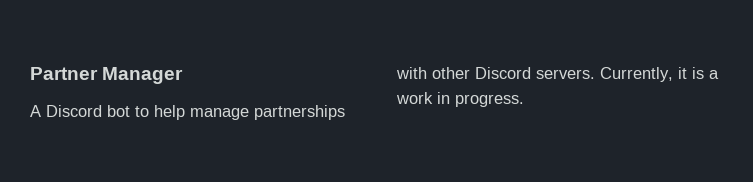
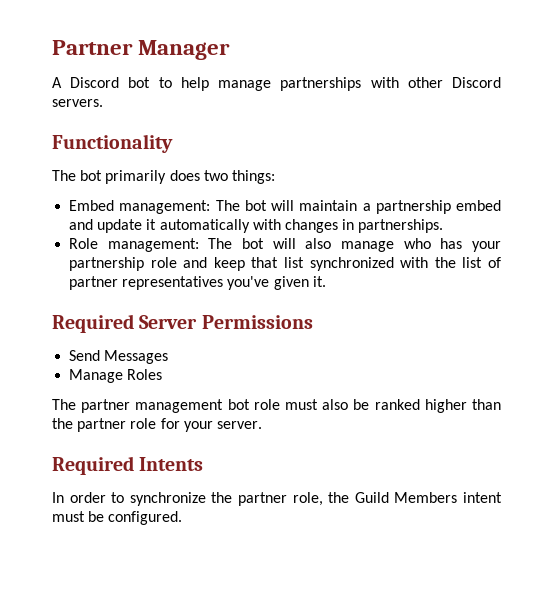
- A Discord bot to help manage partnerships with other Discord servers. Currently, it is a work in progress.
+ A Discord bot to help manage partnerships with other Discord servers.
+ Functionality
+ The bot primarily does two things:
+ Embed management: The bot will maintain a partnership embed and update it automatically with changes in partnerships.
+ Role management: The bot will also manage who has your partnership role and keep that list synchronized with the list of partner representatives you've given it.
+ Required Server Permissions
+ Send Messages
+ Manage Roles
+ The partner management bot role must also be ranked higher than the partner role for your server.
+ Required Intents
+ In order to synchronize the partner role, the Guild Members intent must be configured.

